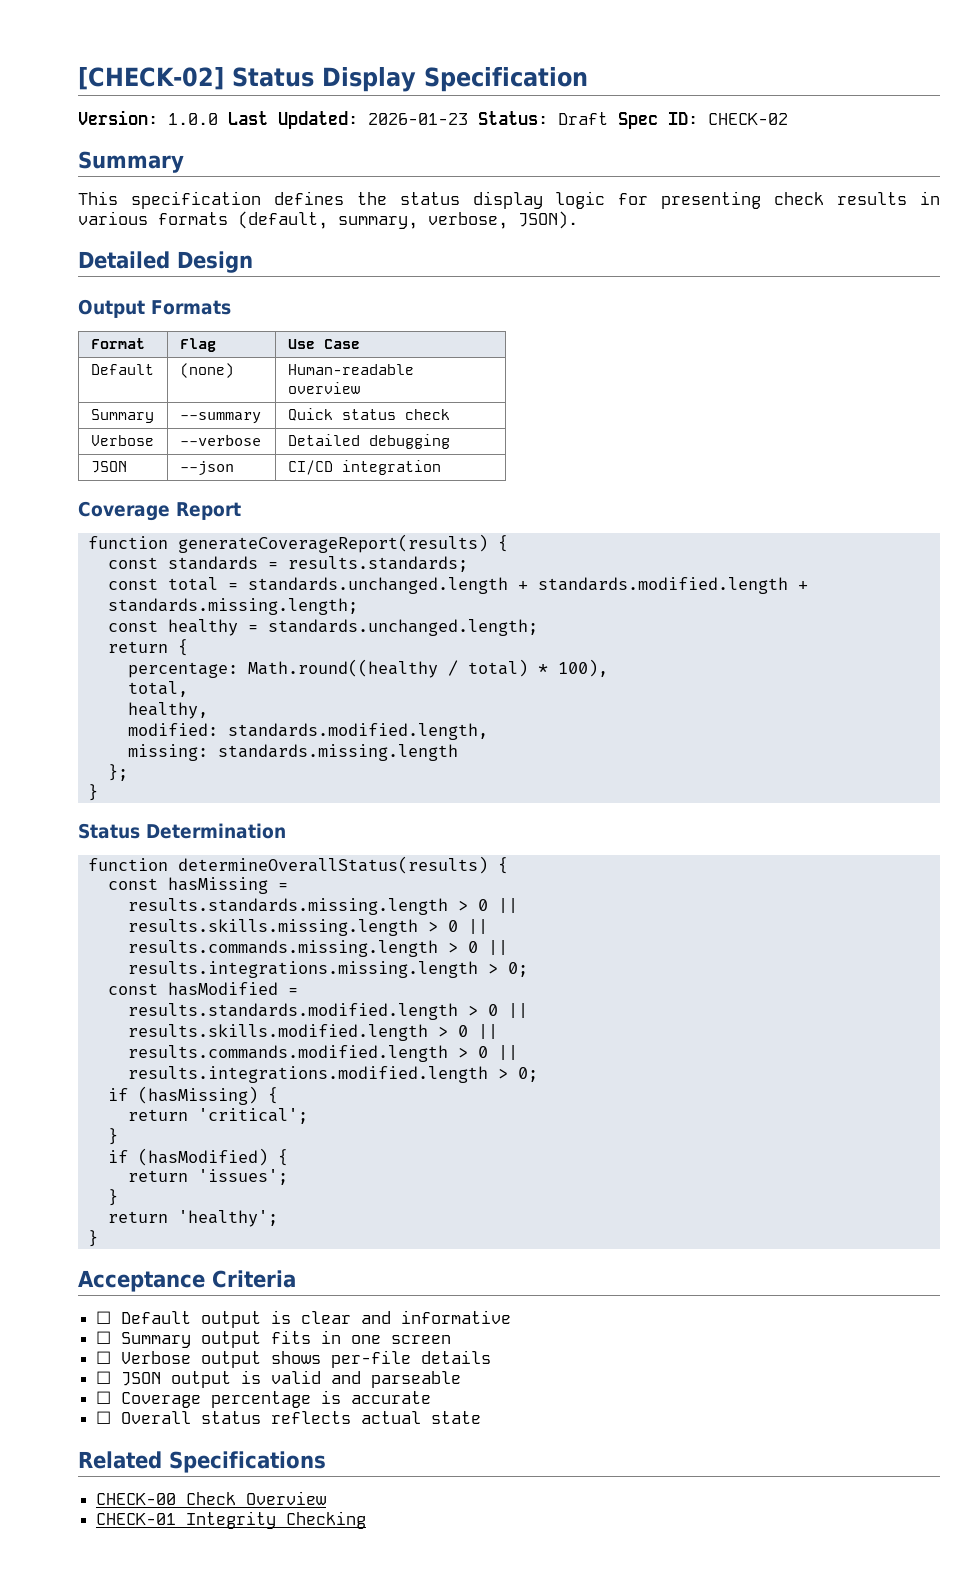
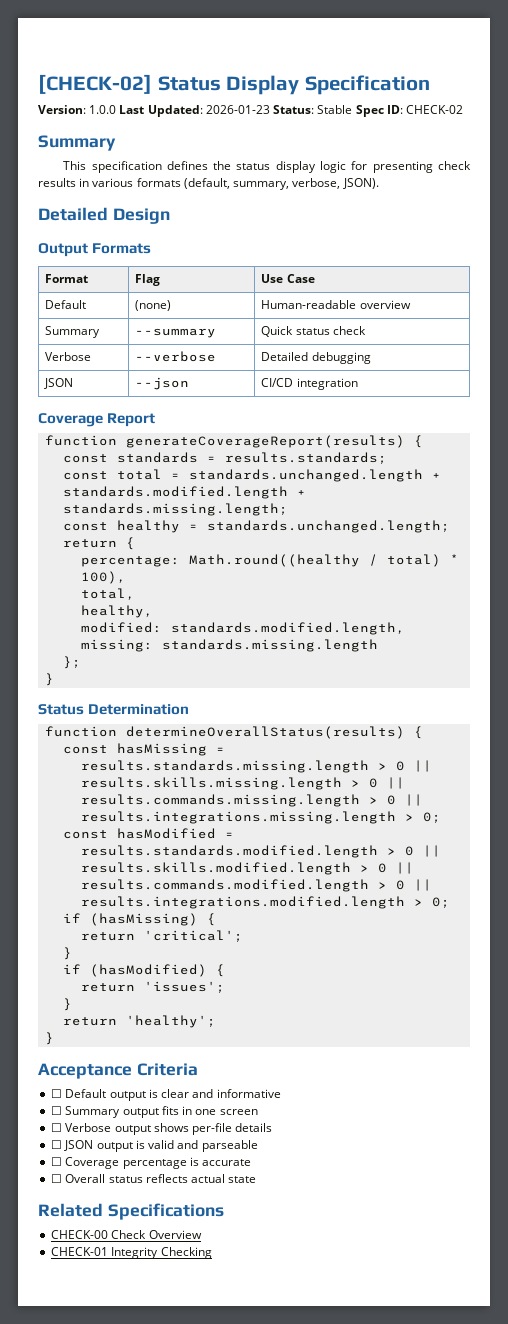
- Version: 1.0.0 Last Updated: 2026-01-23 Status: Draft Spec ID: CHECK-02
+ Version: 1.0.0 Last Updated: 2026-01-23 Status: Stable Spec ID: CHECK-02

